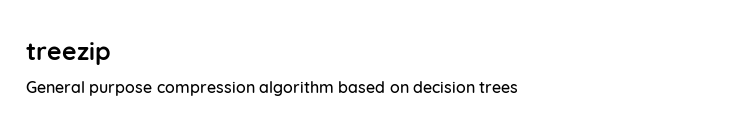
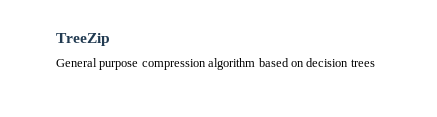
- treezip
+ TreeZip

